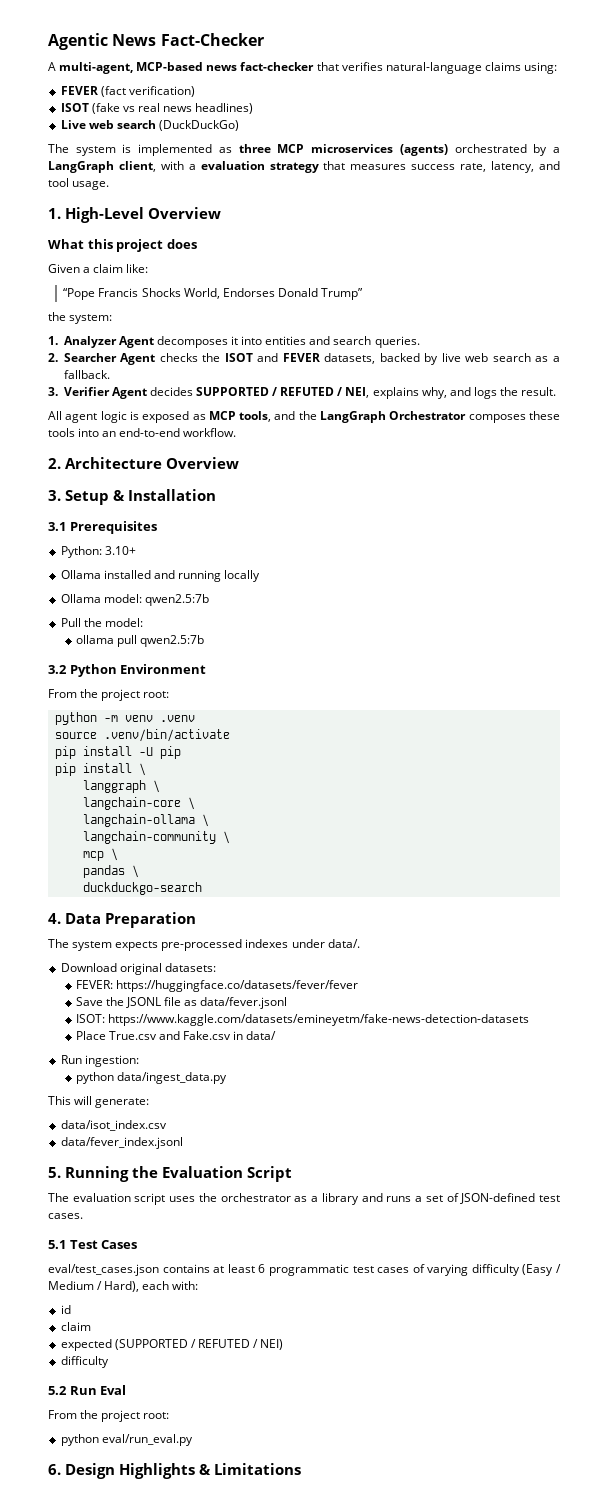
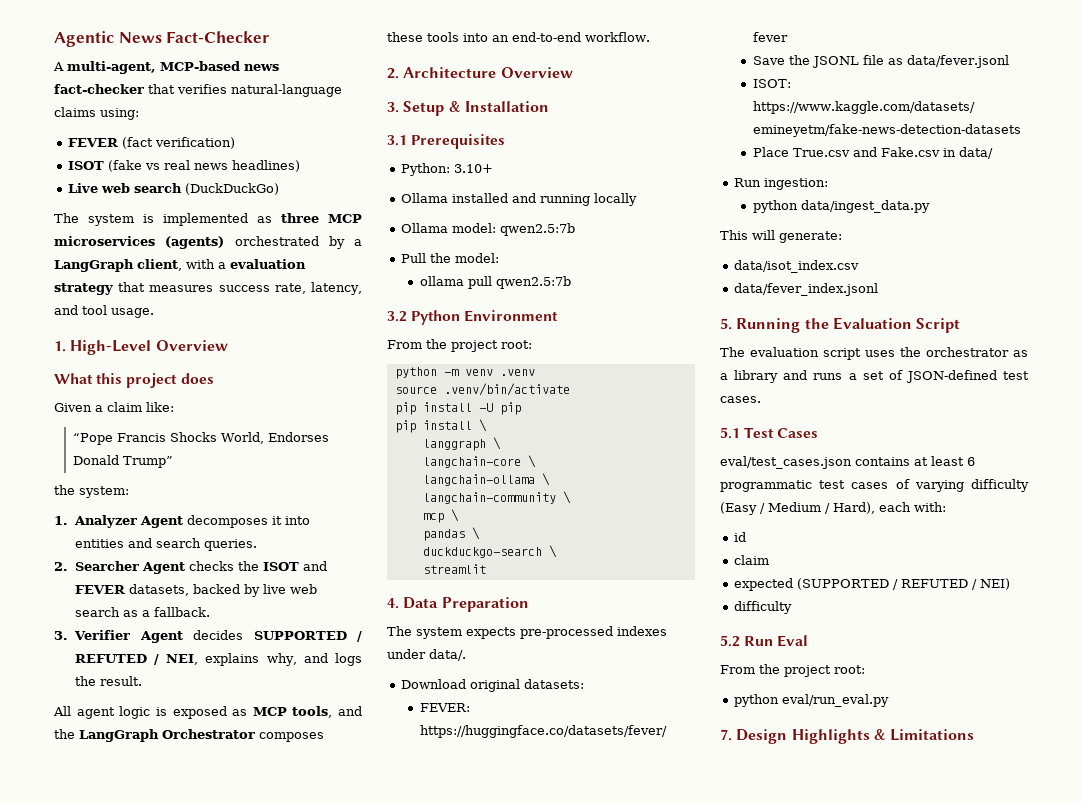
- duckduckgo-search
+ duckduckgo-search \
+ streamlit
- 6. Design Highlights & Limitations
+ 7. Design Highlights & Limitations

